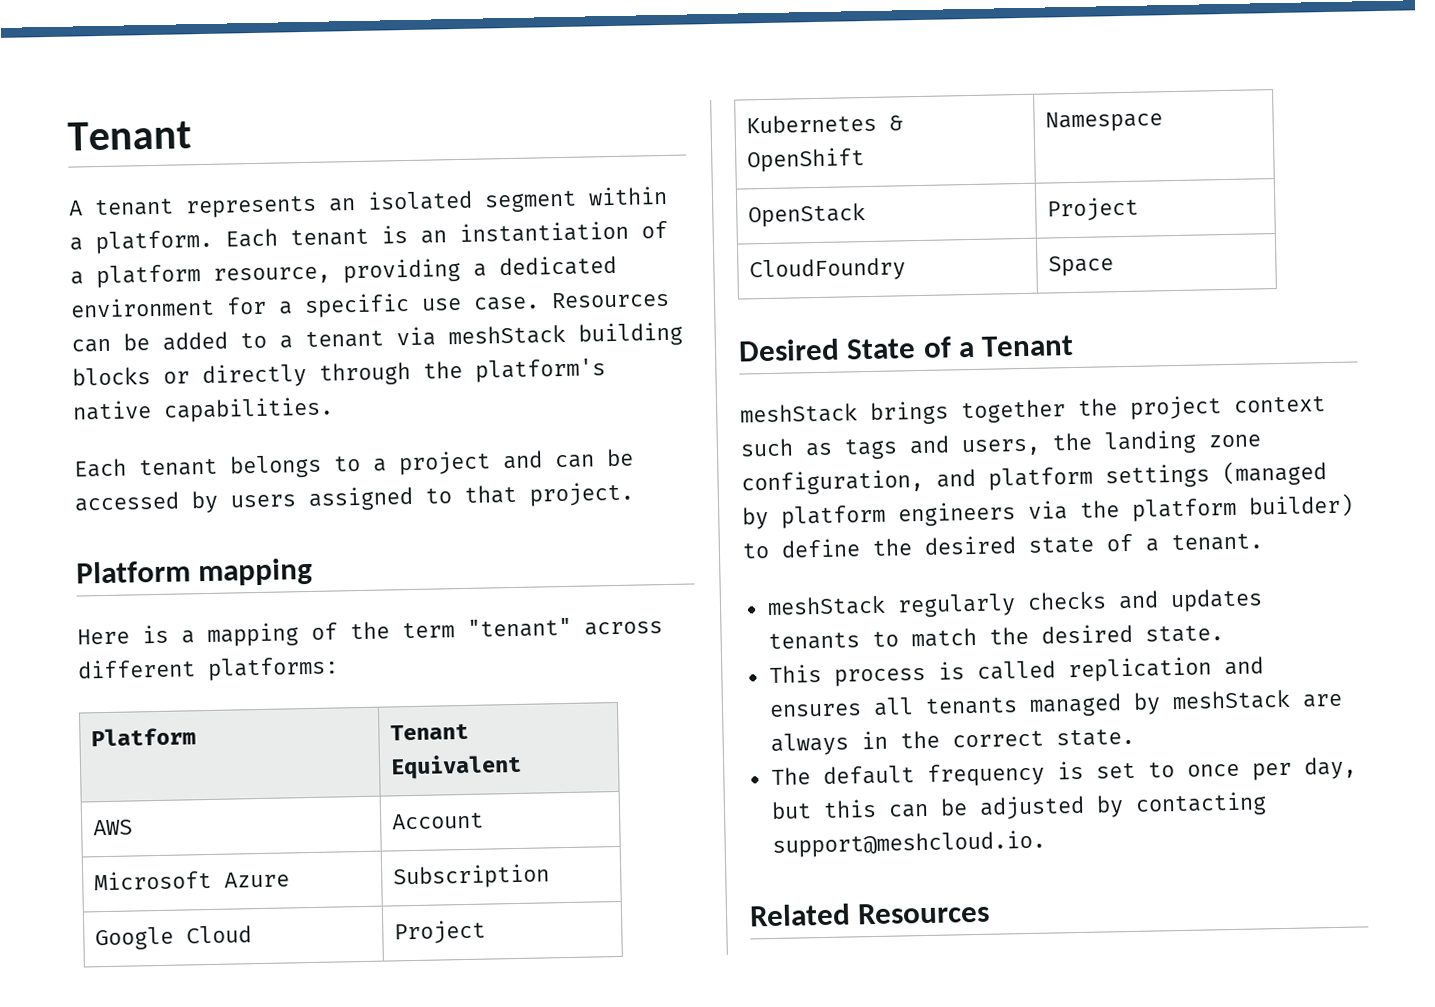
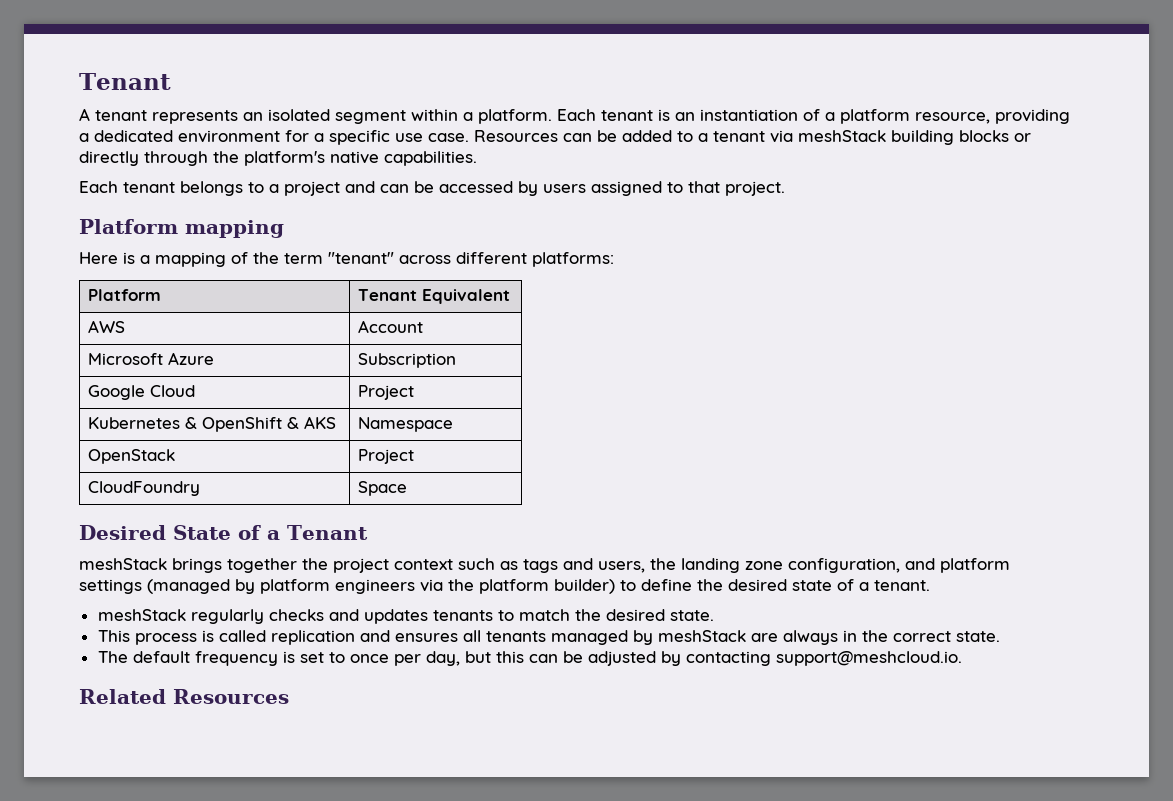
- Kubernetes & OpenShift | Namespace
+ Kubernetes & OpenShift & AKS | Namespace

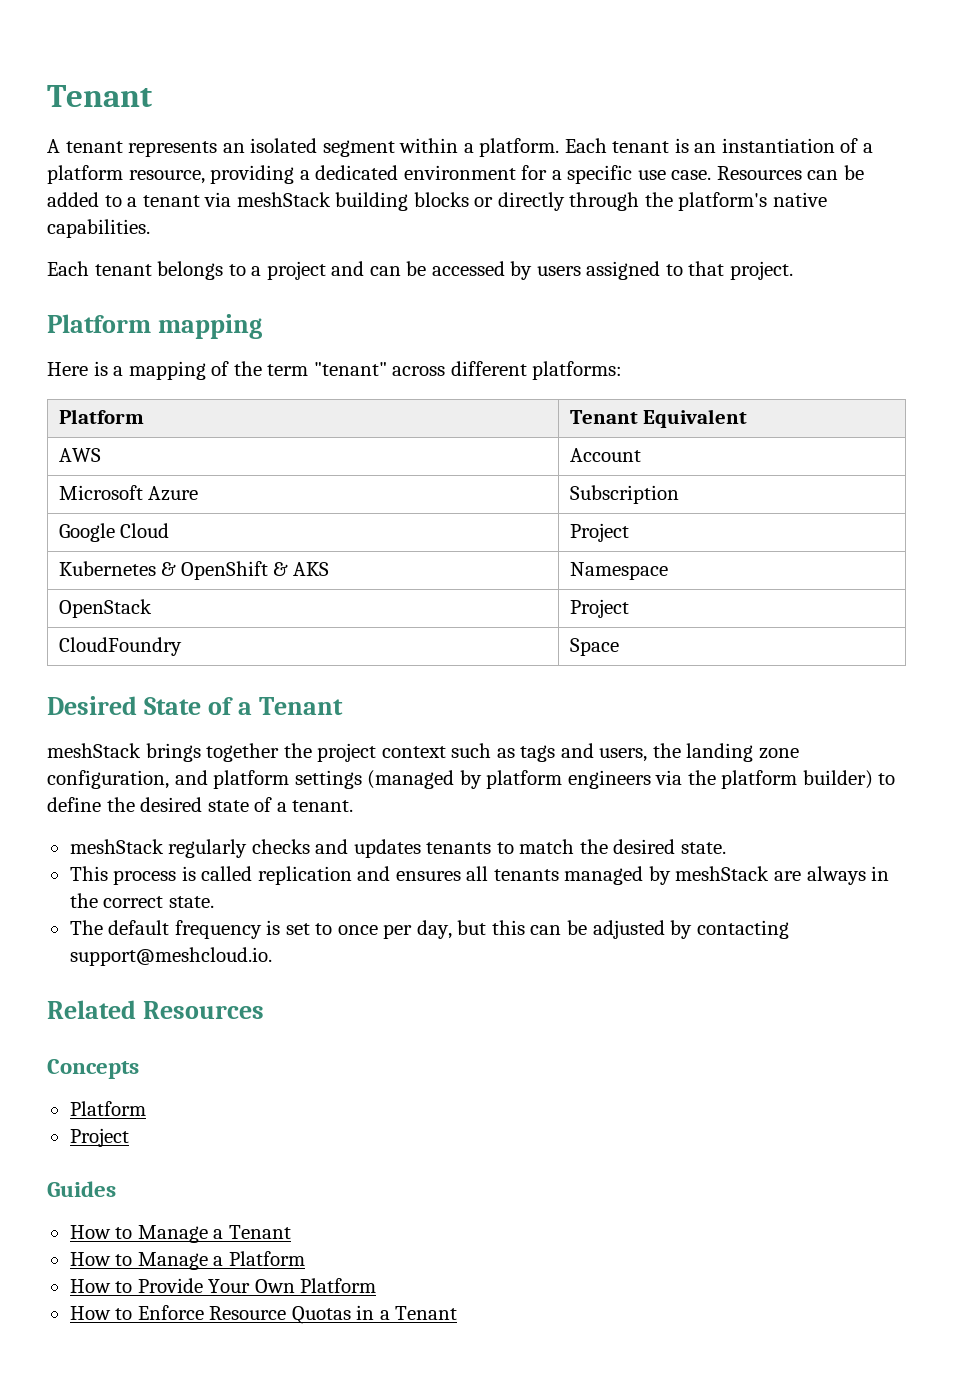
+ Concepts
+ Platform
+ Project
+ Guides
+ How to Manage a Tenant
+ How to Manage a Platform
+ How to Provide Your Own Platform
+ How to Enforce Resource Quotas in a Tenant

